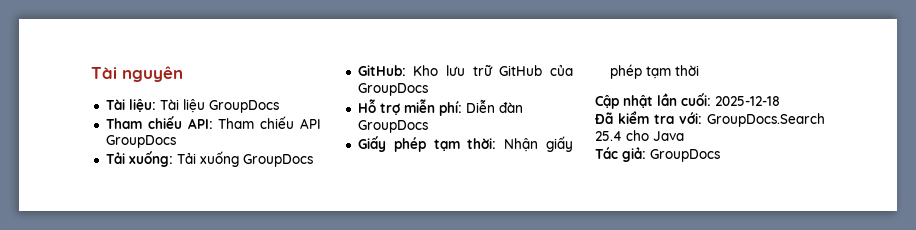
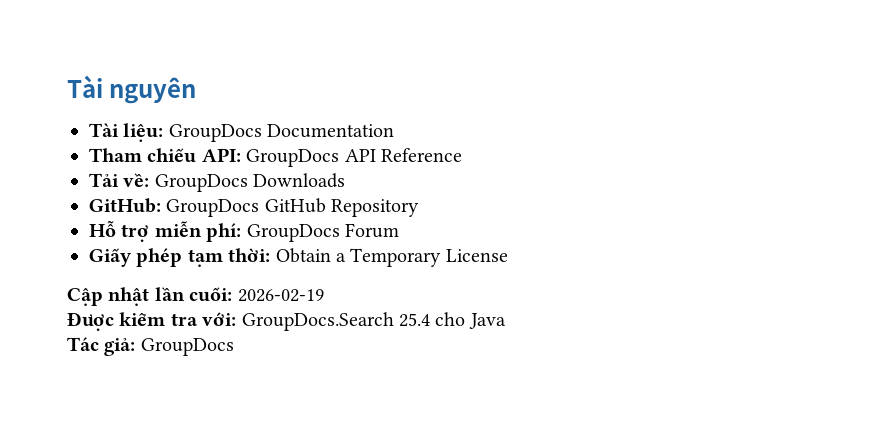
- Tài liệu: Tài liệu GroupDocs
+ Tài liệu: GroupDocs Documentation
- Tham chiếu API: Tham chiếu API GroupDocs
- Tải xuống: Tải xuống GroupDocs
+ Tham chiếu API: GroupDocs API Reference
+ Tải về: GroupDocs Downloads
- GitHub: Kho lưu trữ GitHub của GroupDocs
+ GitHub: GroupDocs GitHub Repository
- Hỗ trợ miễn phí: Diễn đàn GroupDocs
+ Hỗ trợ miễn phí: GroupDocs Forum
- Giấy phép tạm thời: Nhận giấy phép tạm thời
+ Giấy phép tạm thời: Obtain a Temporary License
- Cập nhật lần cuối: 2025-12-18
- Đã kiểm tra với: GroupDocs.Search 25.4 cho Java
+ Cập nhật lần cuối: 2026-02-19
+ Được kiểm tra với: GroupDocs.Search 25.4 cho Java

